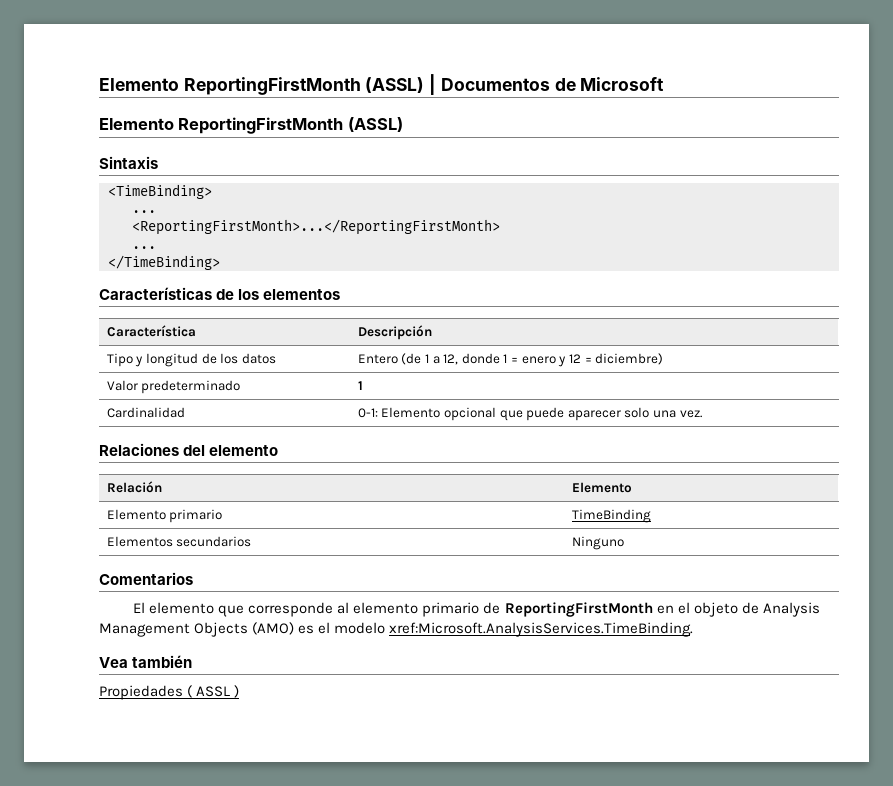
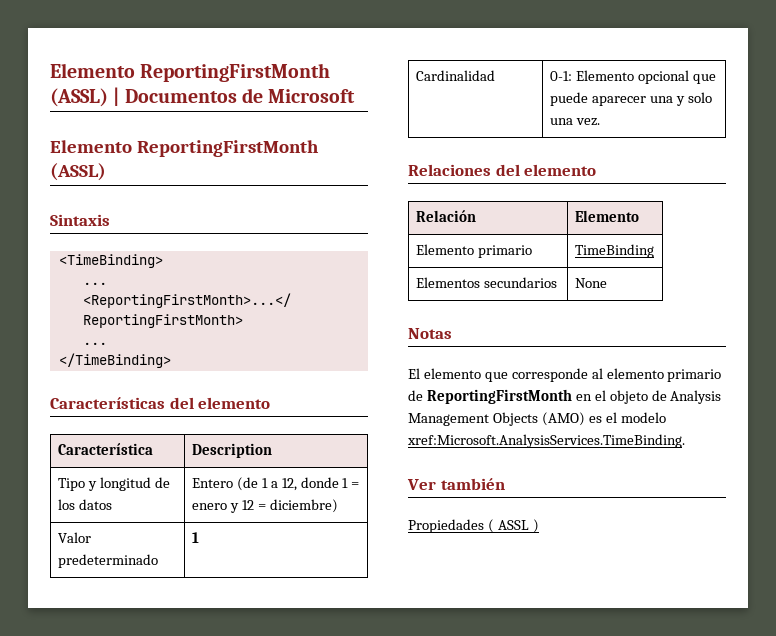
- Características de los elementos
+ Características del elemento
- Característica | Descripción
+ Característica | Description
- Cardinalidad | 0-1: Elemento opcional que puede aparecer solo una vez.
+ Cardinalidad | 0-1: Elemento opcional que puede aparecer una y solo una vez.
- Elementos secundarios | Ninguno
- Comentarios
+ Elementos secundarios | None
+ Notas
- Vea también
+ Ver también

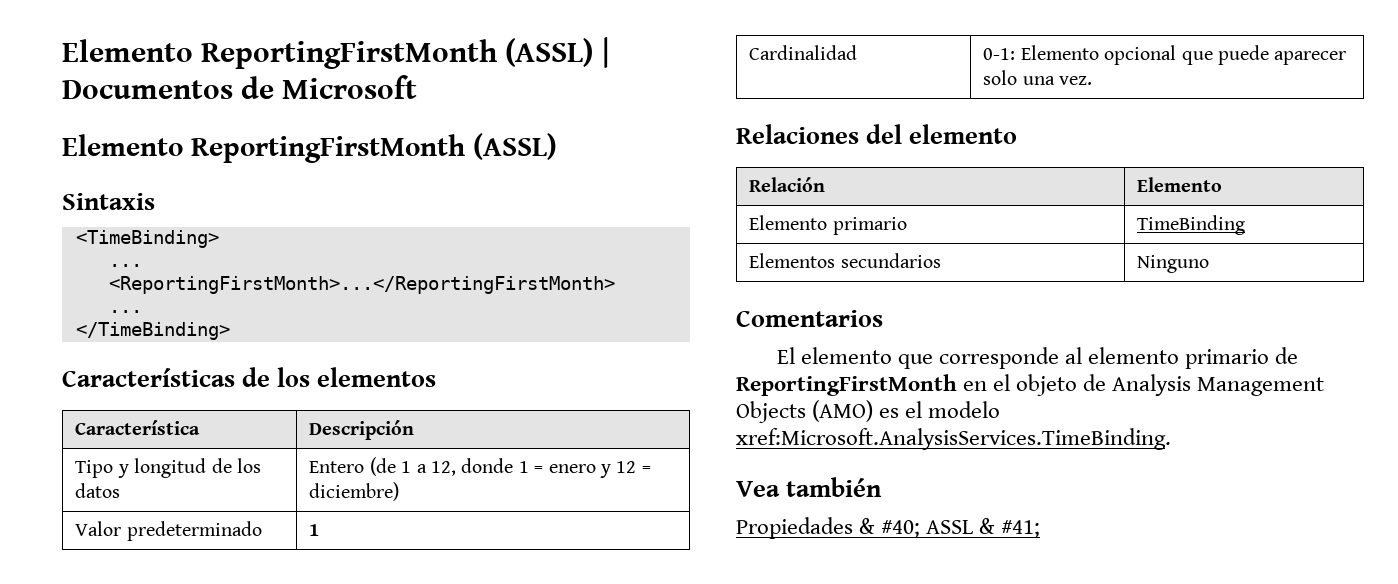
- Características del elemento
+ Características de los elementos
- Característica | Description
+ Característica | Descripción
- Cardinalidad | 0-1: Elemento opcional que puede aparecer una y solo una vez.
+ Cardinalidad | 0-1: Elemento opcional que puede aparecer solo una vez.
- Elementos secundarios | None
- Notas
+ Elementos secundarios | Ninguno
+ Comentarios
- Ver también
+ Vea también
- Propiedades ( ASSL )
+ Propiedades & #40; ASSL & #41;

